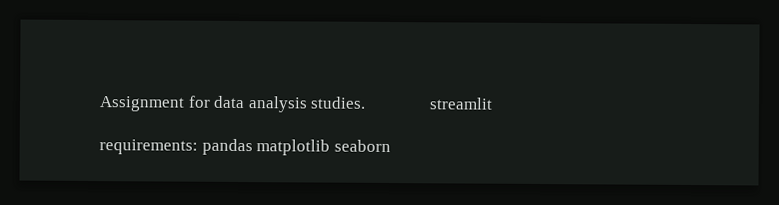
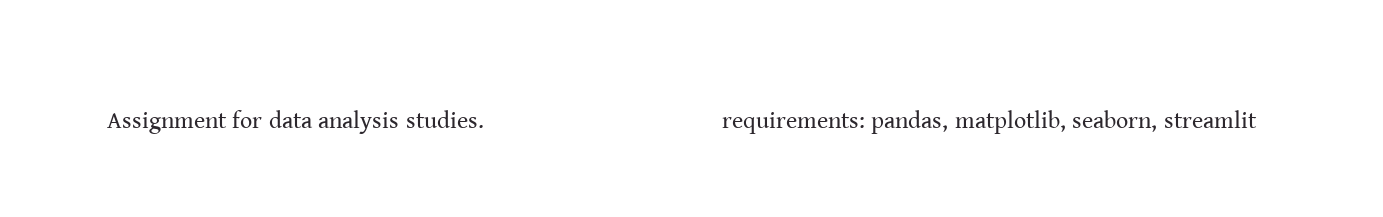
- requirements: pandas matplotlib seaborn streamlit
+ requirements: pandas, matplotlib, seaborn, streamlit

